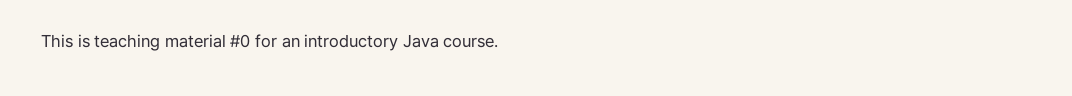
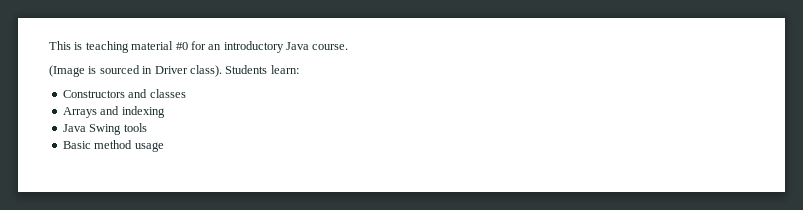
+ (Image is sourced in Driver class). Students learn:
+ Constructors and classes
+ Arrays and indexing
+ Java Swing tools
+ Basic method usage

